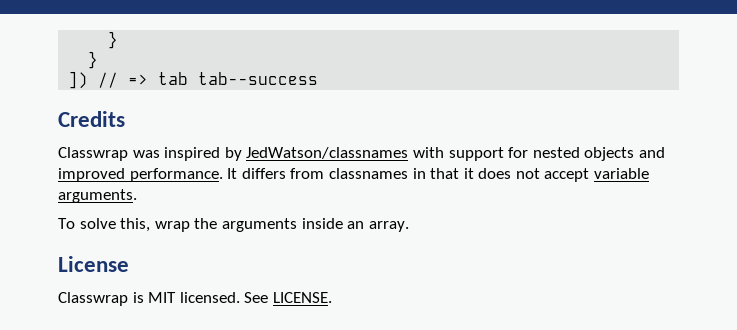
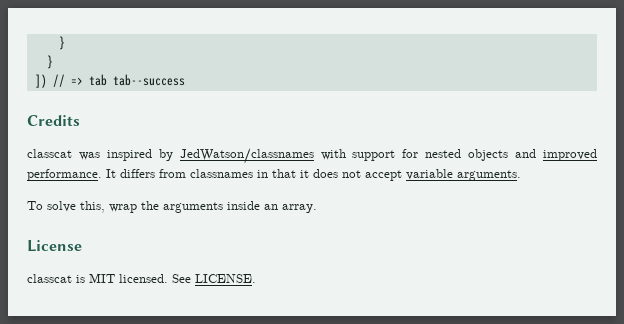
- Classwrap was inspired by JedWatson/classnames with support for nested objects and improved performance.
+ classcat was inspired by JedWatson/classnames with support for nested objects and improved performance.
- Classwrap is MIT licensed.
+ classcat is MIT licensed.

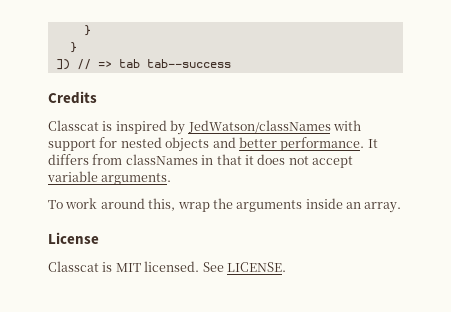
- classcat was inspired by JedWatson/classnames with support for nested objects and improved performance.
+ Classcat is inspired by JedWatson/classNames with support for nested objects and better performance.
- It differs from classnames in that it does not accept variable arguments.
+ It differs from classNames in that it does not accept variable arguments.
- To solve this, wrap the arguments inside an array.
+ To work around this, wrap the arguments inside an array.
- classcat is MIT licensed.
+ Classcat is MIT licensed.

